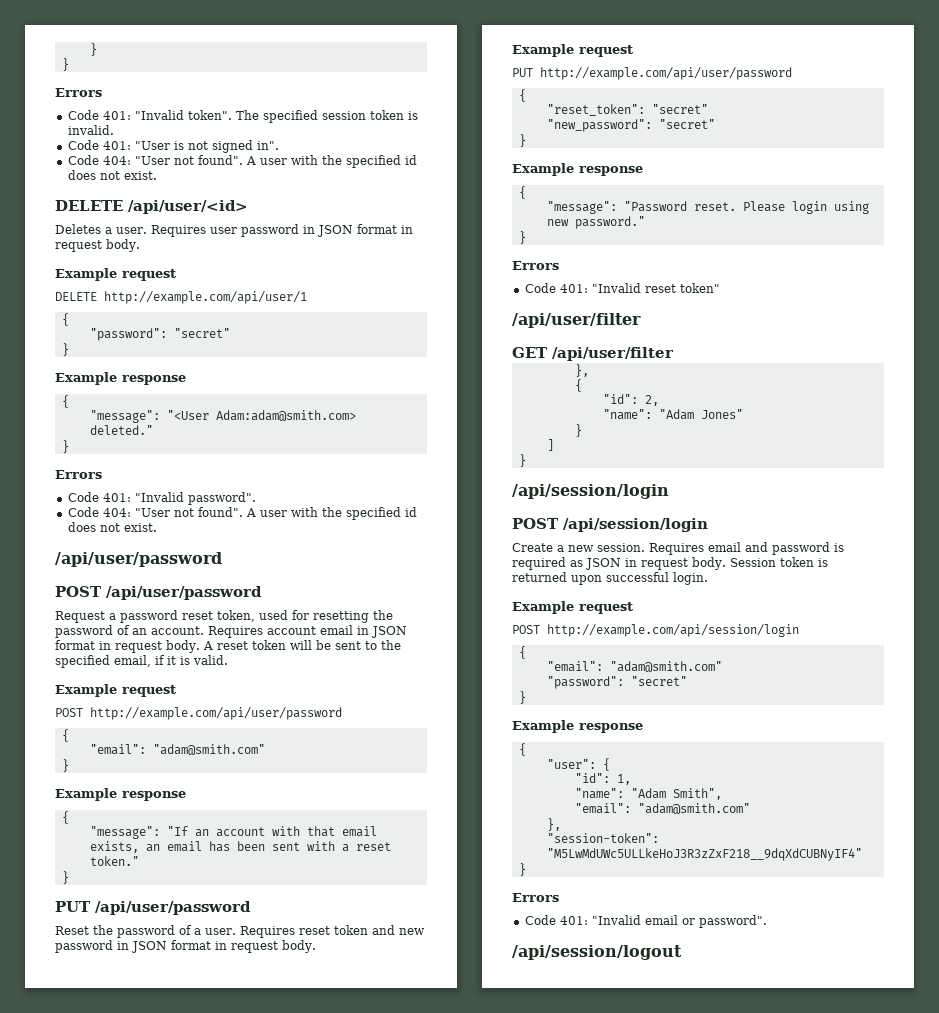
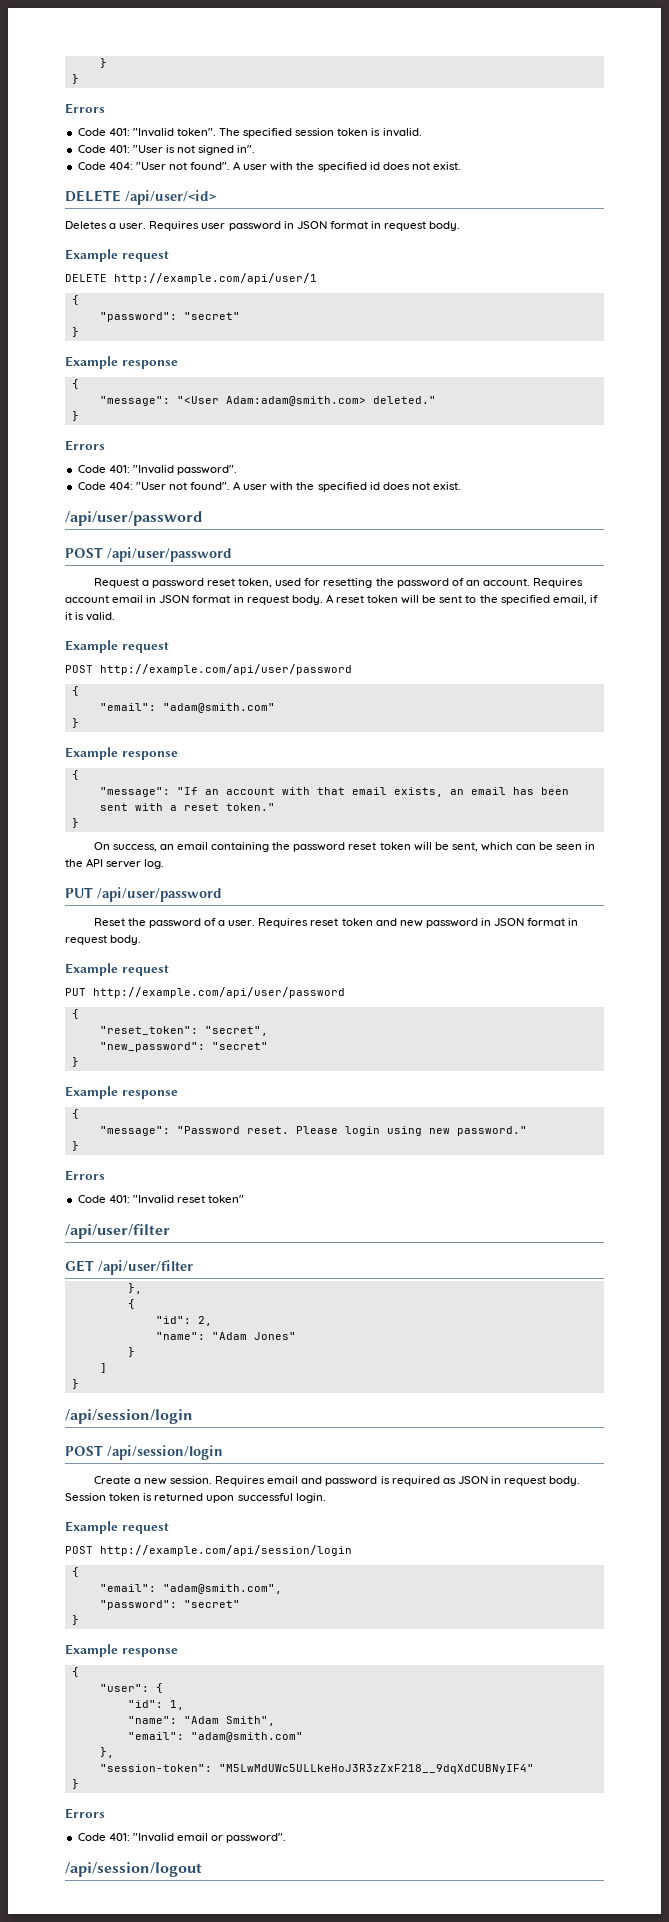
+ On success, an email containing the password reset token will be sent, which can be seen in the API server log.
- "reset_token": "secret"
+ "reset_token": "secret",
  POST http://example.com/api/session/login
  {
- "email": "adam@smith.com"
+ "email": "adam@smith.com",

